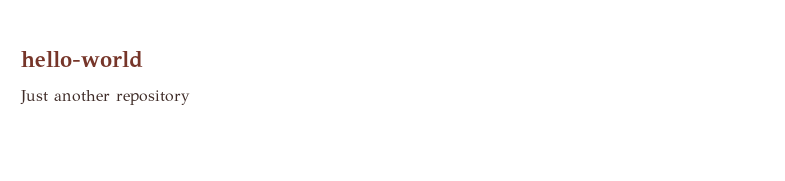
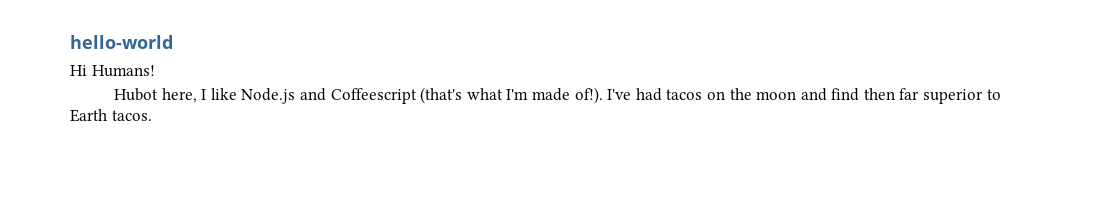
- Just another repository
+ Hi Humans!
+ Hubot here, I like Node.js and Coffeescript (that's what I'm made of!). I've had tacos on the moon and find then far superior to Earth tacos.

